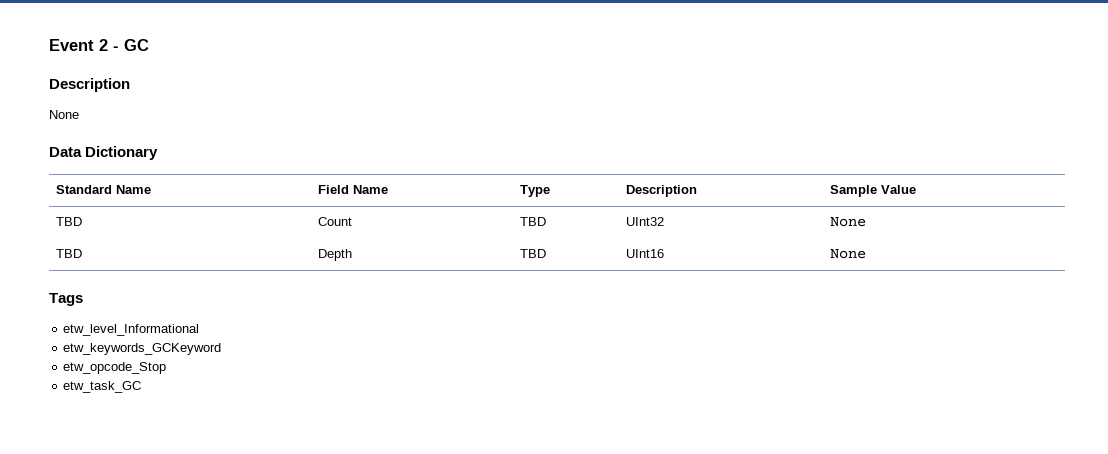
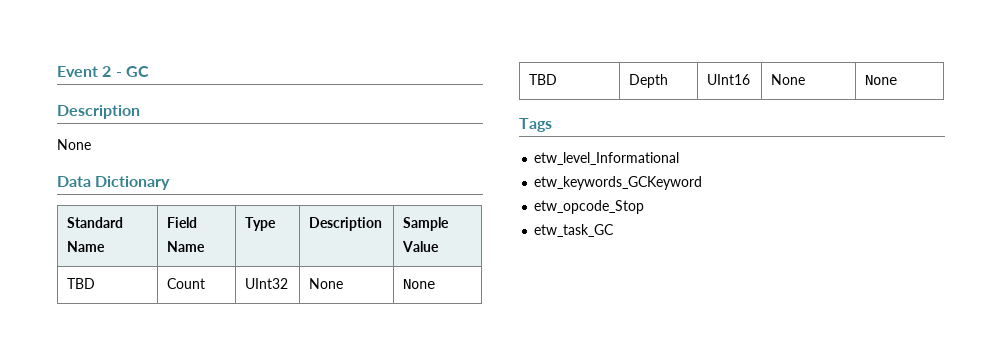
- TBD | Count | TBD | UInt32 | None
+ TBD | Count | UInt32 | None | None
- TBD | Depth | TBD | UInt16 | None
+ TBD | Depth | UInt16 | None | None

